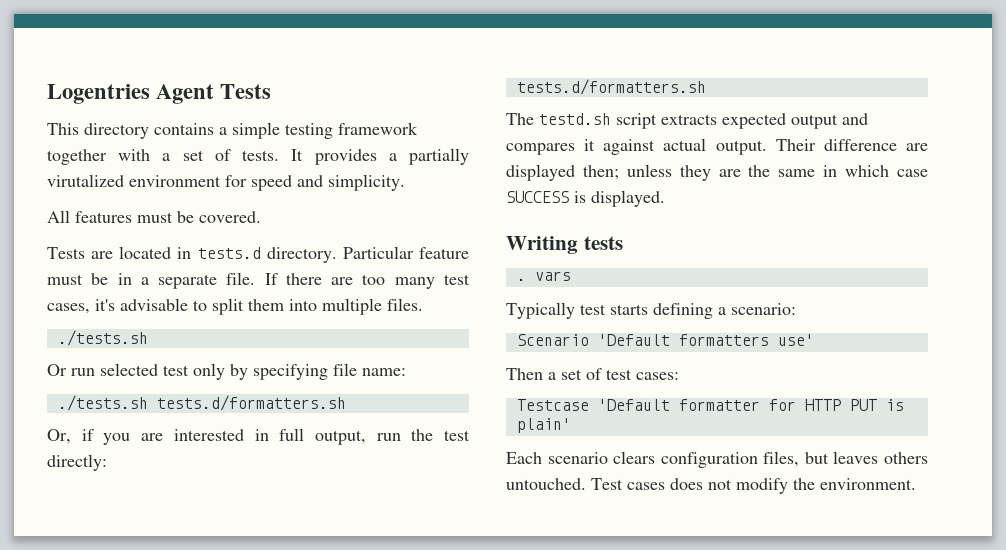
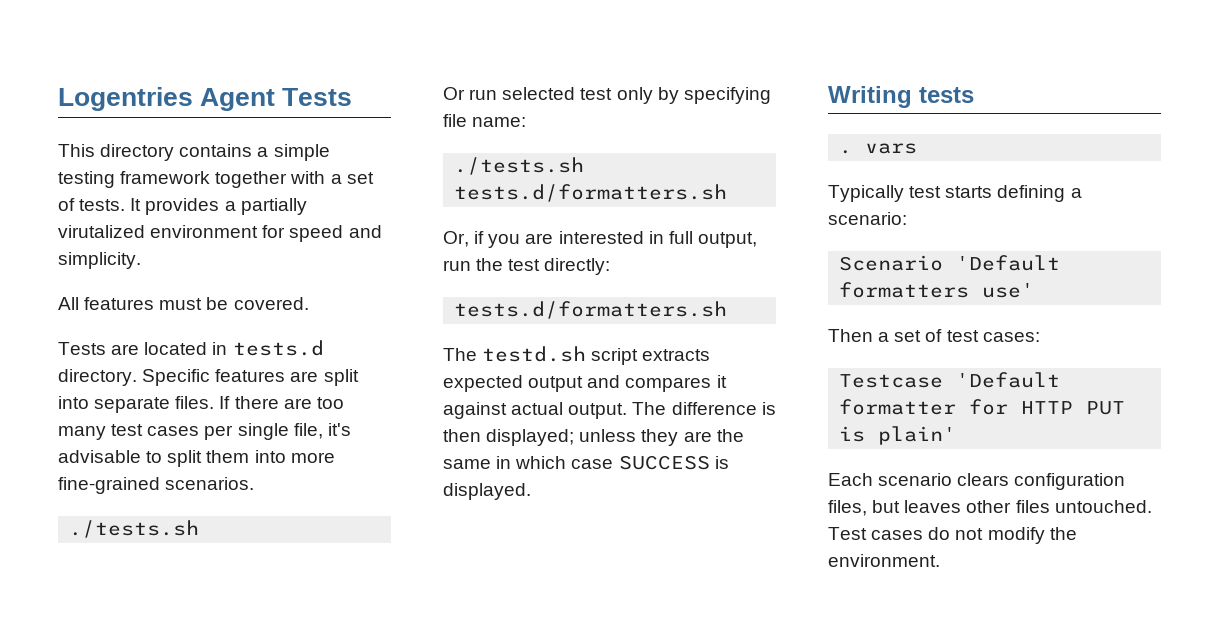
- Particular feature must be in a separate file.
+ Specific features are split into separate files.
- If there are too many test cases, it's advisable to split them into multiple files.
+ If there are too many test cases per single file, it's advisable to split them into more fine-grained scenarios.
- Their difference are displayed then; unless they are the same in which case SUCCESS is displayed.
+ The difference is then displayed; unless they are the same in which case SUCCESS is displayed.
- Each scenario clears configuration files, but leaves others untouched.
+ Each scenario clears configuration files, but leaves other files untouched.
- Test cases does not modify the environment.
+ Test cases do not modify the environment.

